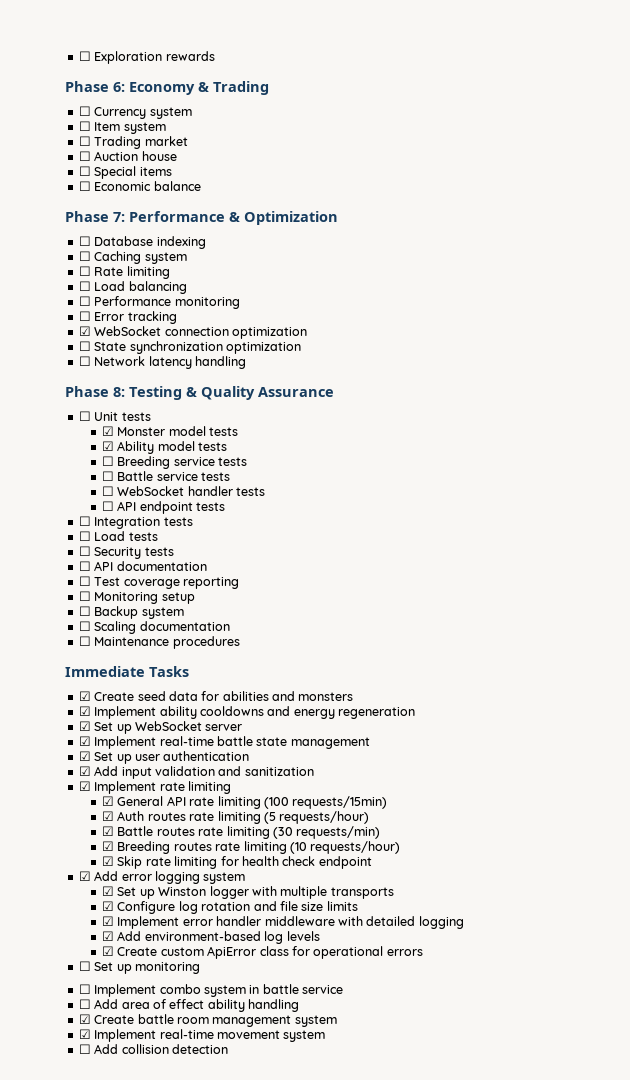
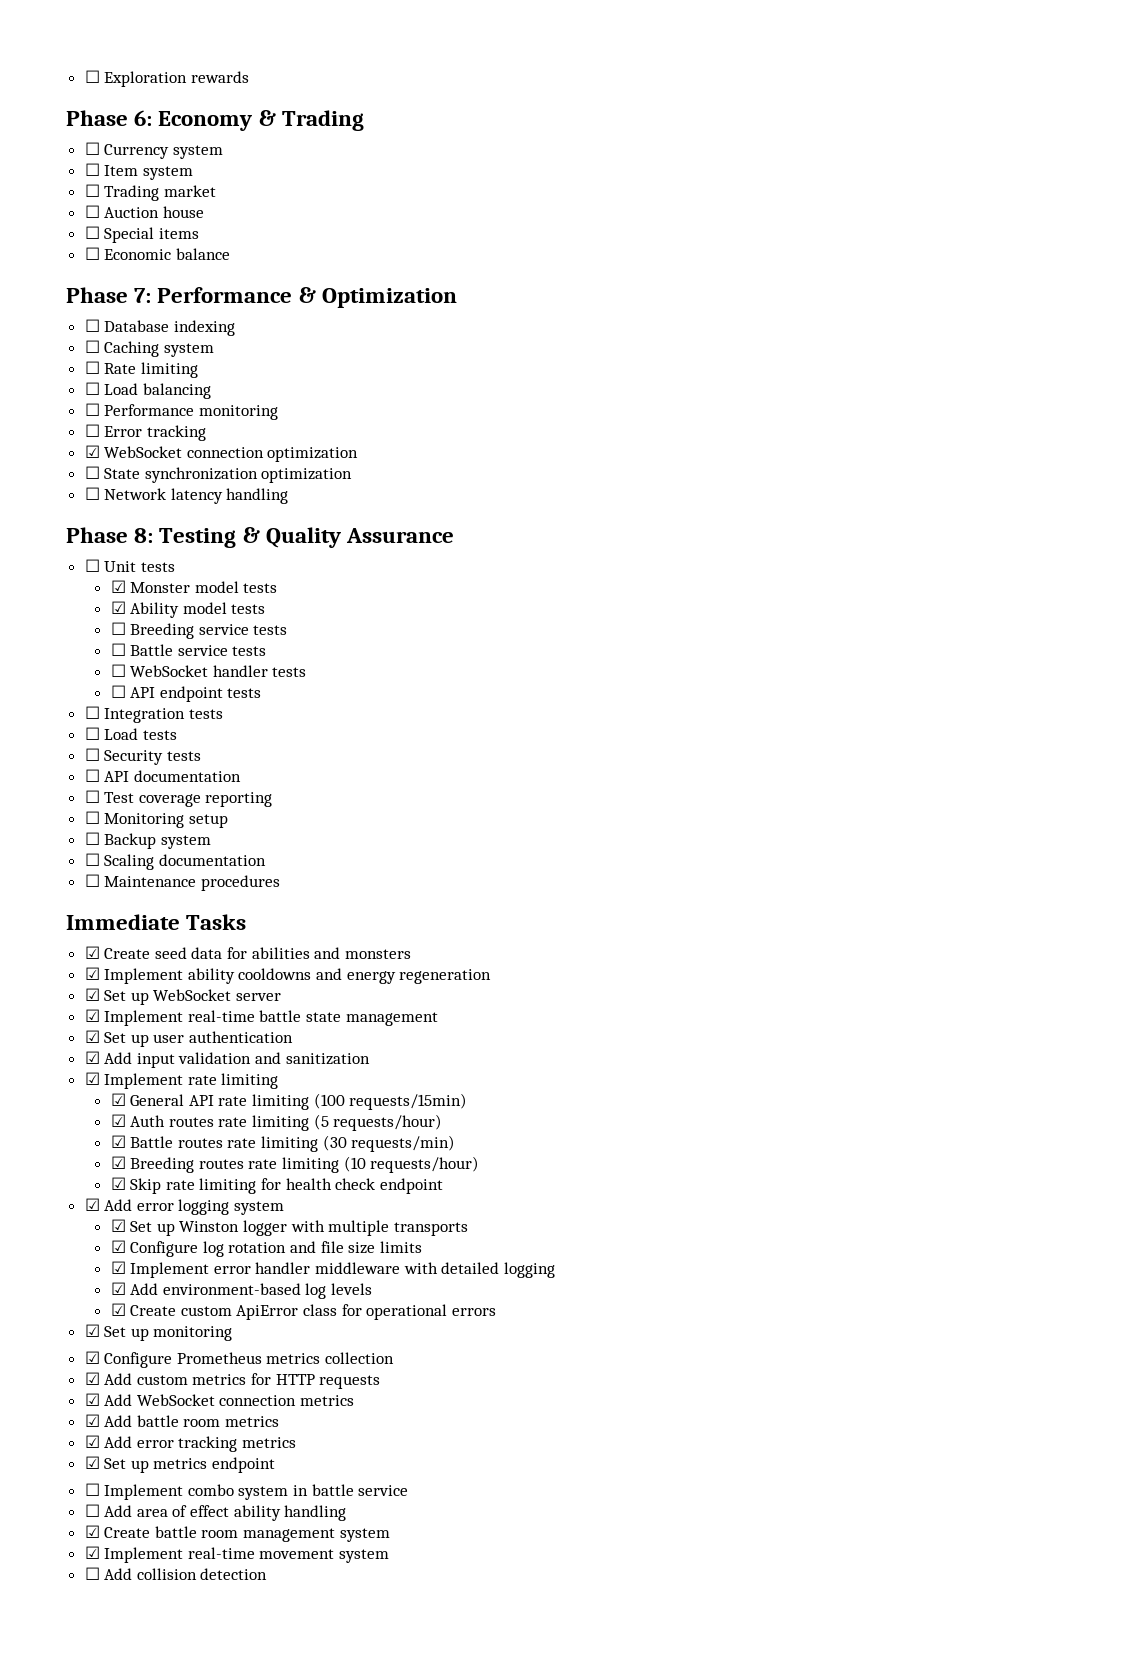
- ☐ Set up monitoring
+ ☑ Set up monitoring
+ ☑ Configure Prometheus metrics collection
+ ☑ Add custom metrics for HTTP requests
+ ☑ Add WebSocket connection metrics
+ ☑ Add battle room metrics
+ ☑ Add error tracking metrics
+ ☑ Set up metrics endpoint

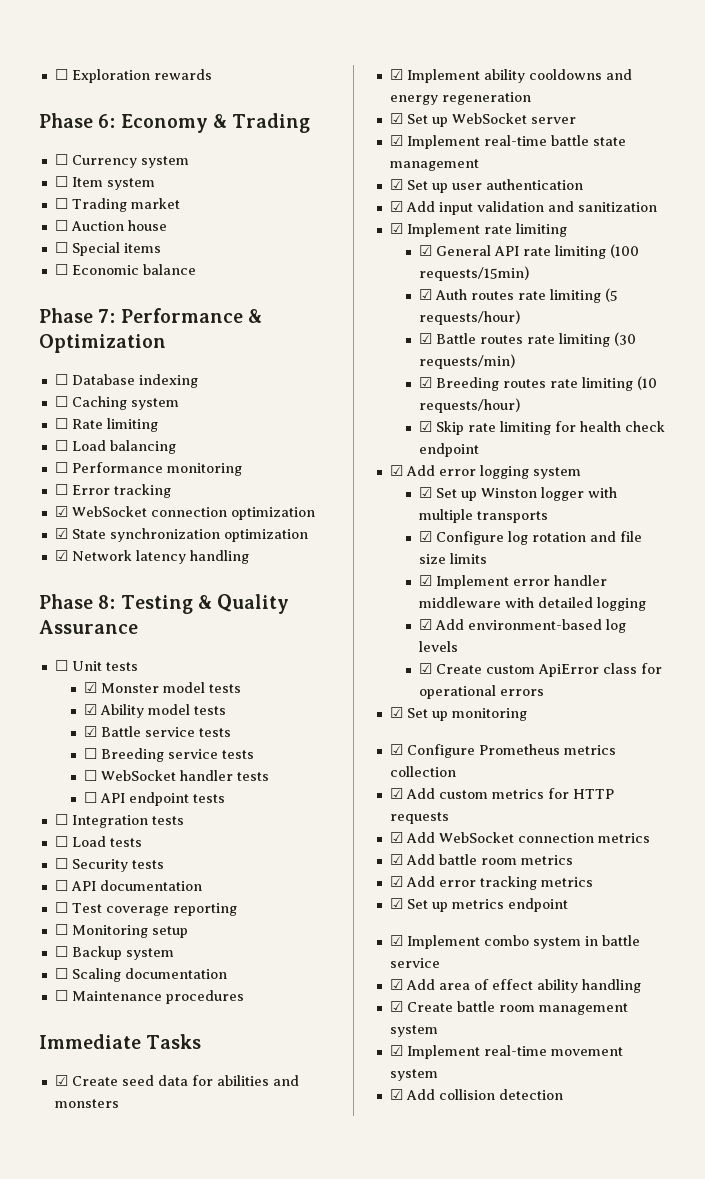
- ☐ State synchronization optimization
+ ☑ State synchronization optimization
- ☐ Network latency handling
+ ☑ Network latency handling
+ ☑ Battle service tests
  ☐ Breeding service tests
- ☐ Battle service tests
- ☐ Implement combo system in battle service
+ ☑ Implement combo system in battle service
- ☐ Add area of effect ability handling
+ ☑ Add area of effect ability handling
- ☐ Add collision detection
+ ☑ Add collision detection

